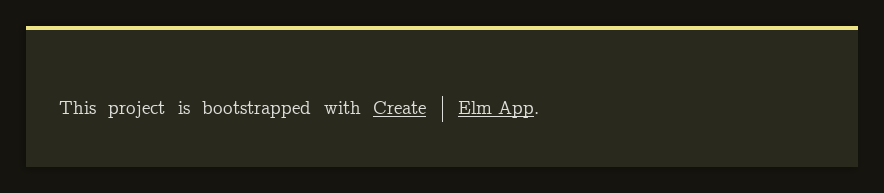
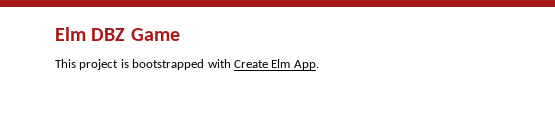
+ Elm DBZ Game

